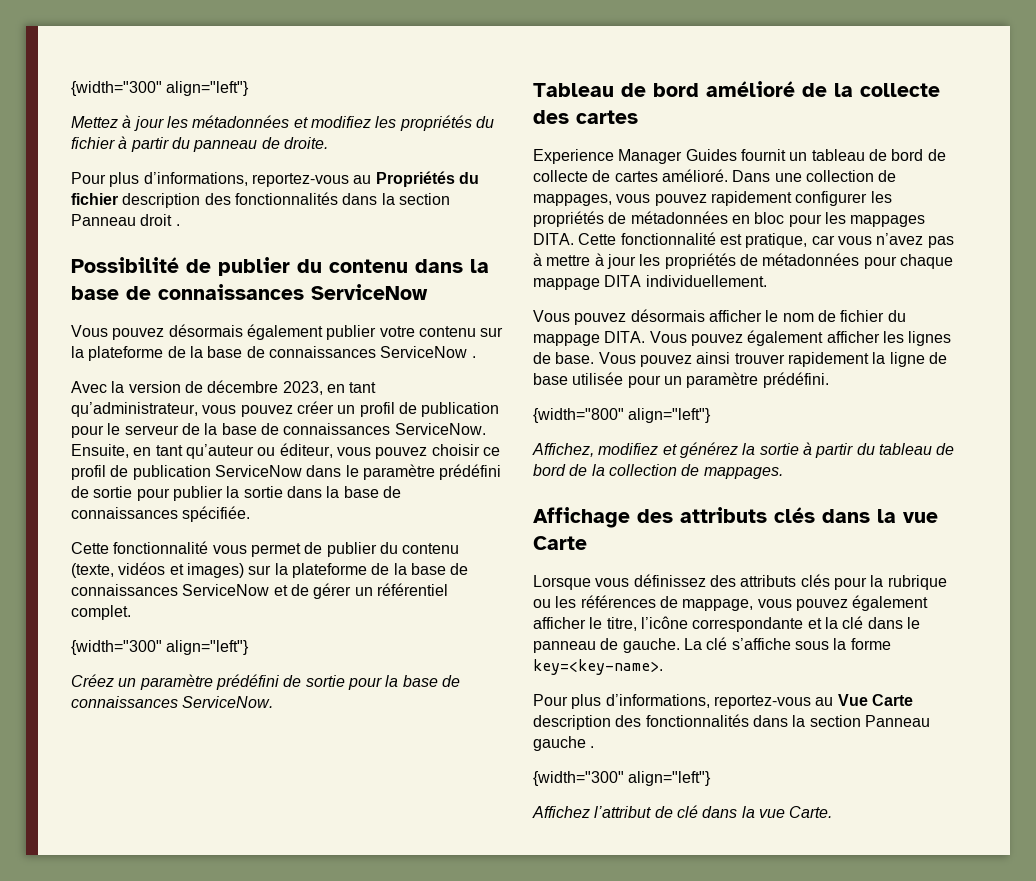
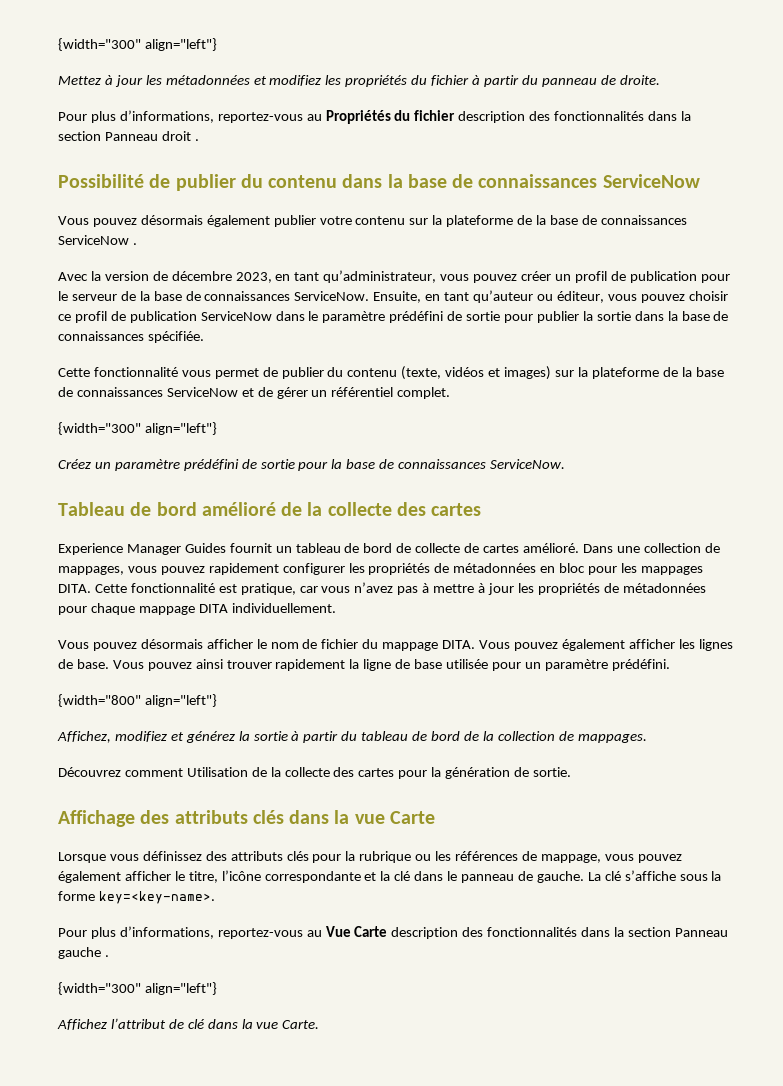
+ Découvrez comment Utilisation de la collecte des cartes pour la génération de sortie.

